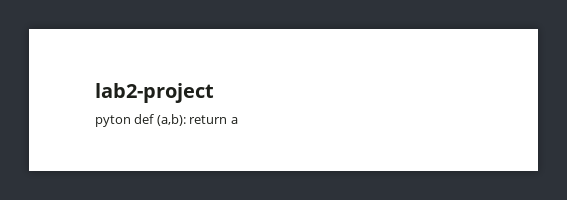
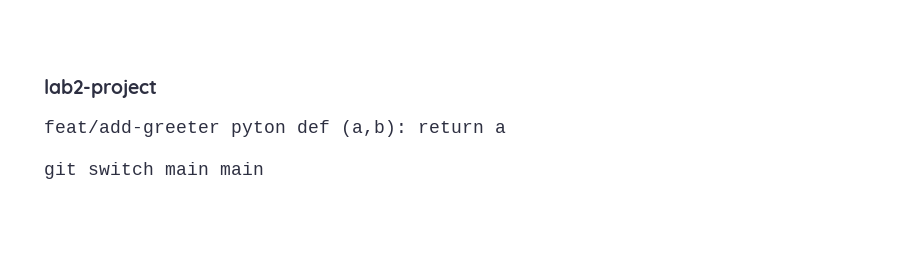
- pyton def (a,b): return a
+ feat/add-greeter pyton def (a,b): return a
+ git switch main main

